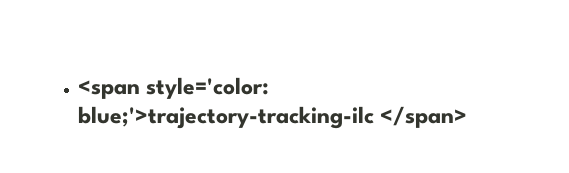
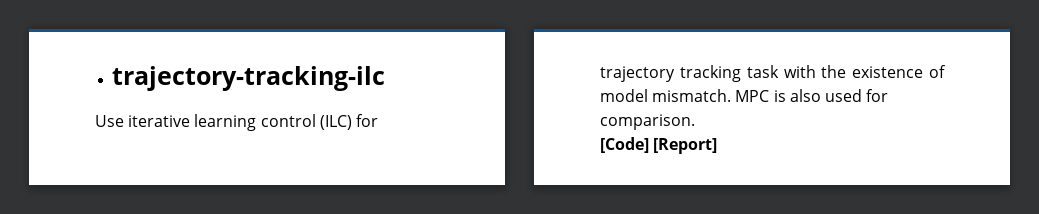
- <span style='color: blue;'>trajectory-tracking-ilc </span>
+ trajectory-tracking-ilc
+ Use iterative learning control (ILC) for trajectory tracking task with the existence of model mismatch. MPC is also used for comparison.
+ [Code] [Report]

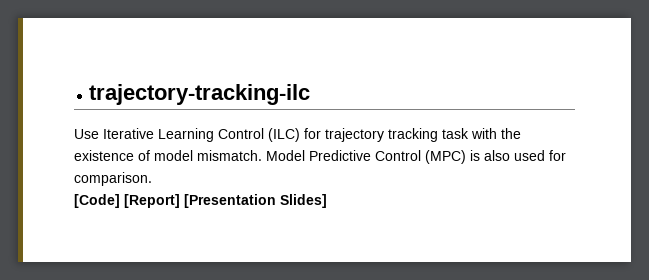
- Use iterative learning control (ILC) for trajectory tracking task with the existence of model mismatch.
+ Use Iterative Learning Control (ILC) for trajectory tracking task with the existence of model mismatch.
- MPC is also used for comparison.
+ Model Predictive Control (MPC) is also used for comparison.
- [Code] [Report]
+ [Code] [Report] [Presentation Slides]

